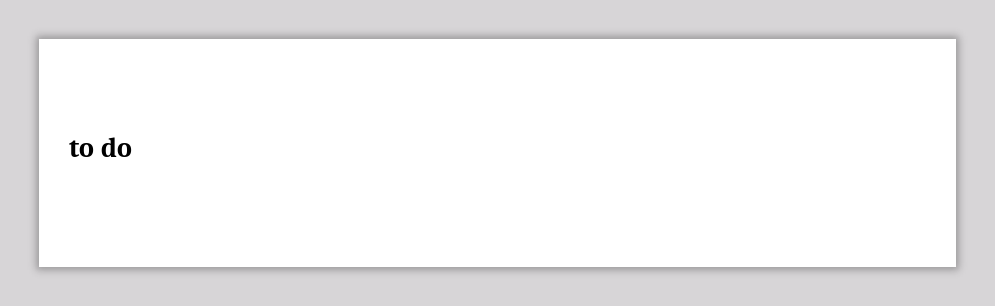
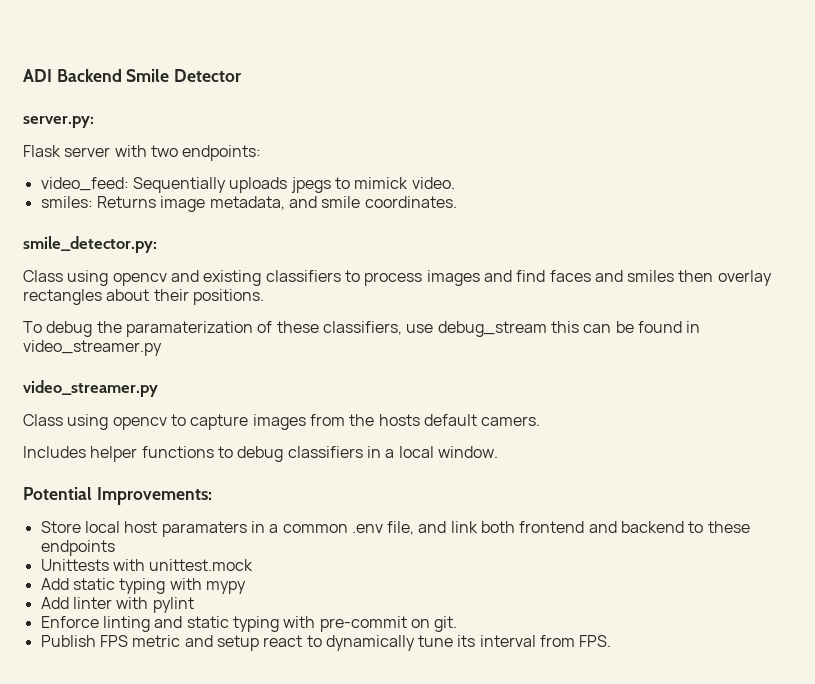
- to do
+ ADI Backend Smile Detector
+ server.py:
+ Flask server with two endpoints:
+ video_feed: Sequentially uploads jpegs to mimick video.
+ smiles: Returns image metadata, and smile coordinates.
+ smile_detector.py:
+ Class using opencv and existing classifiers to process images and find faces and smiles then overlay rectangles about their positions.
+ To debug the paramaterization of these classifiers, use debug_stream this can be found in video_streamer.py
+ video_streamer.py
+ Class using opencv to capture images from the hosts default camers.
+ Includes helper functions to debug classifiers in a local window.
+ Potential Improvements:
+ Store local host paramaters in a common .env file, and link both frontend and backend to these endpoints
+ Unittests with unittest.mock
+ Add static typing with mypy
+ Add linter with pylint
+ Enforce linting and static typing with pre-commit on git.
+ Publish FPS metric and setup react to dynamically tune its interval from FPS.

